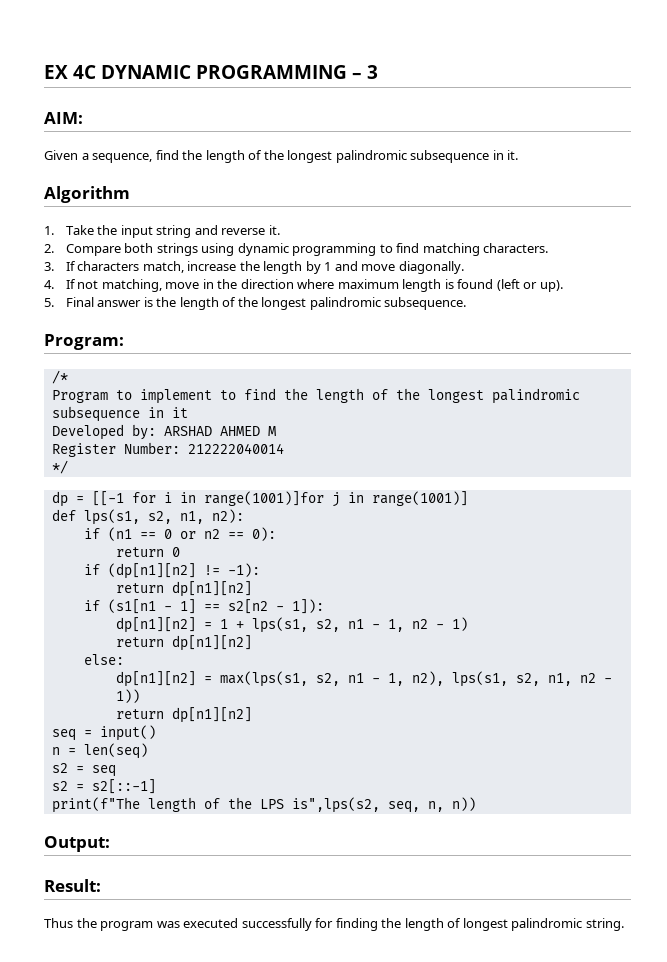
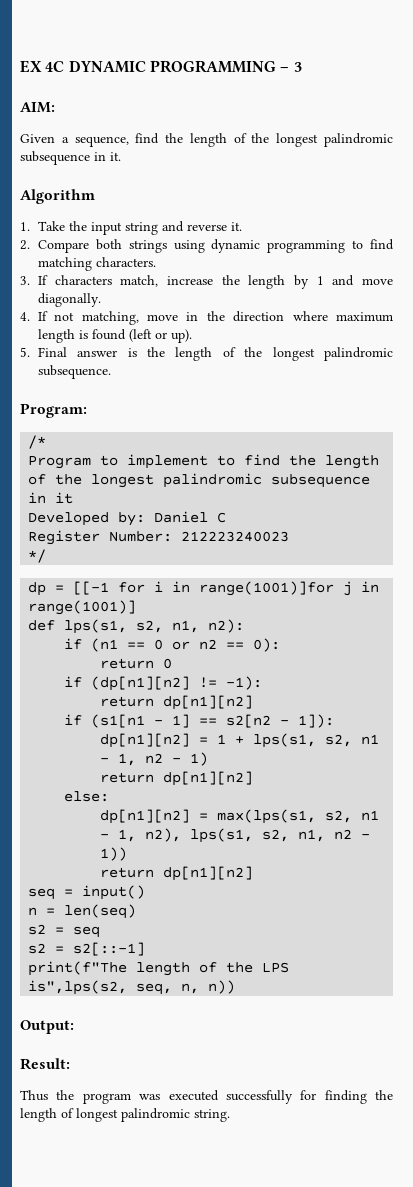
- Developed by: ARSHAD AHMED M
+ Developed by: Daniel C
- Register Number: 212222040014
+ Register Number: 212223240023

